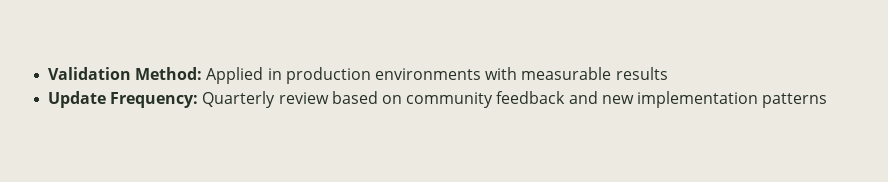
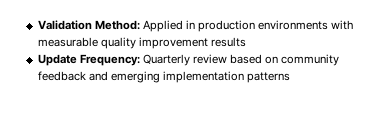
- Validation Method: Applied in production environments with measurable results
+ Validation Method: Applied in production environments with measurable quality improvement results
- Update Frequency: Quarterly review based on community feedback and new implementation patterns
+ Update Frequency: Quarterly review based on community feedback and emerging implementation patterns

